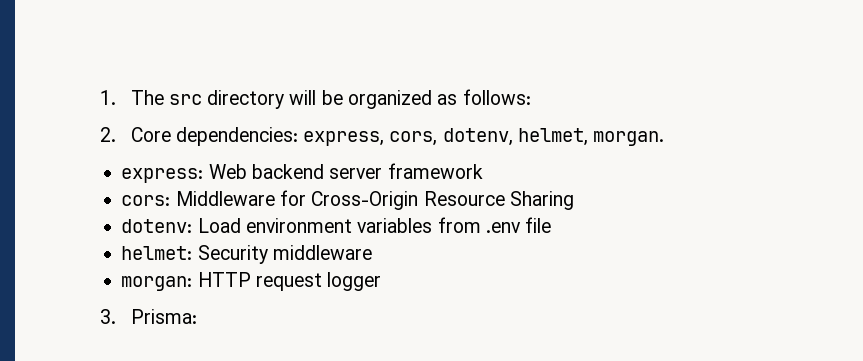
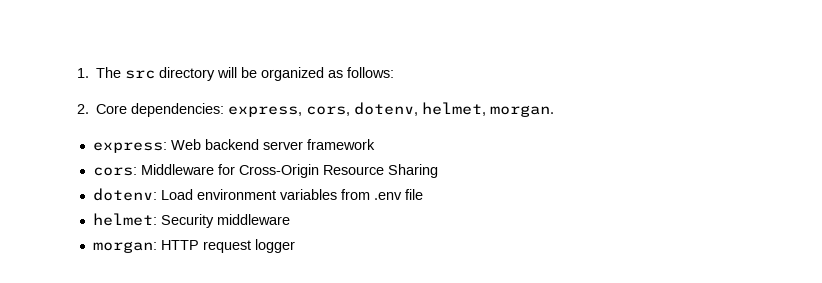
- 3. Prisma:

